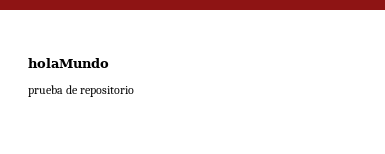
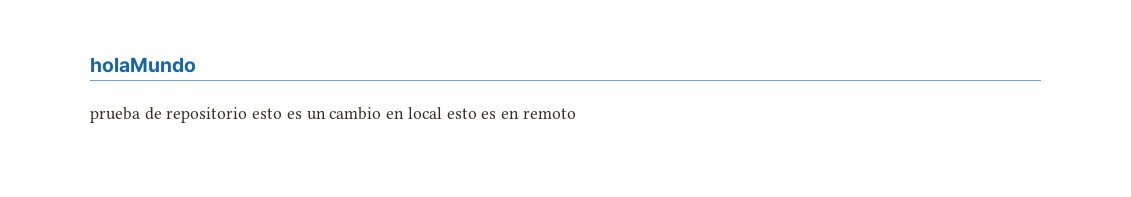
- prueba de repositorio
+ prueba de repositorio esto es un cambio en local esto es en remoto

